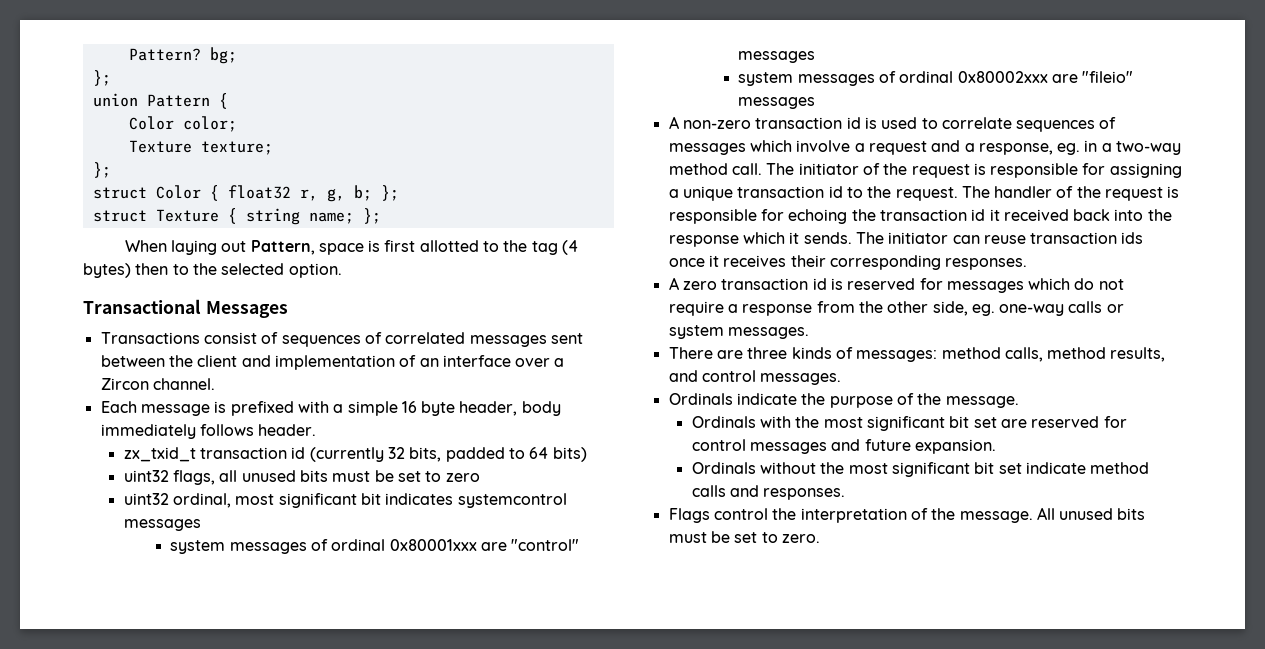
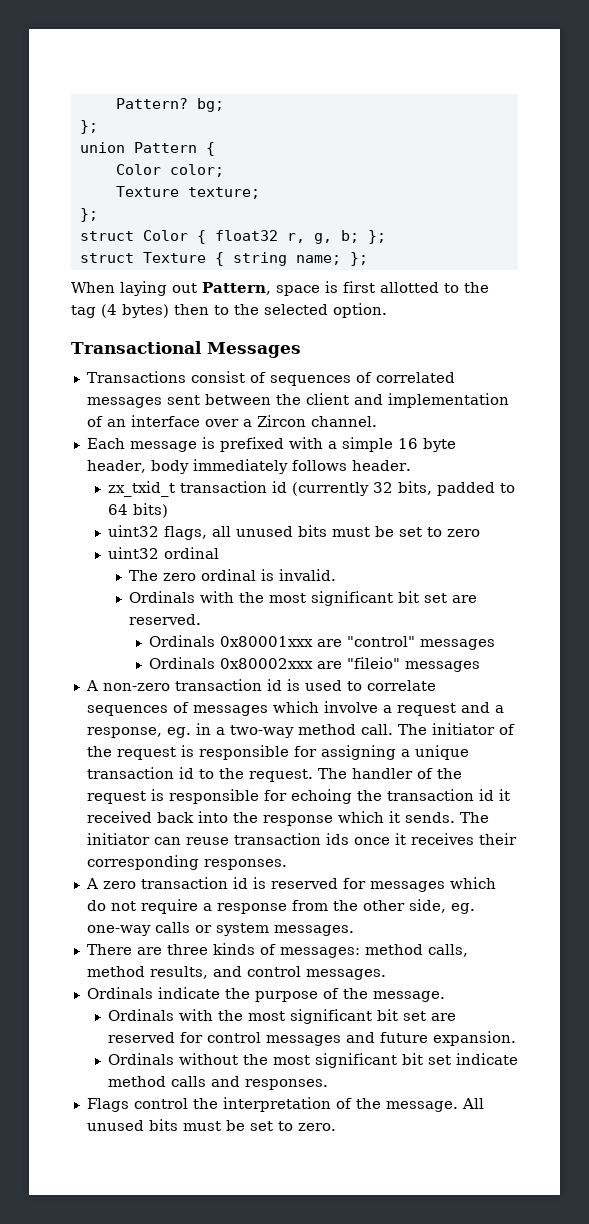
- uint32 ordinal, most significant bit indicates systemcontrol messages
- system messages of ordinal 0x80001xxx are "control" messages
+ uint32 ordinal
+ The zero ordinal is invalid.
+ Ordinals with the most significant bit set are reserved.
+ Ordinals 0x80001xxx are "control" messages
- system messages of ordinal 0x80002xxx are "fileio" messages
+ Ordinals 0x80002xxx are "fileio" messages

